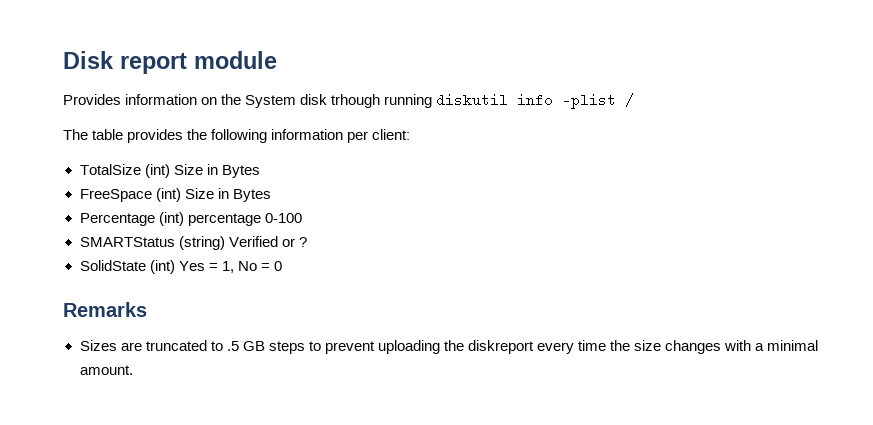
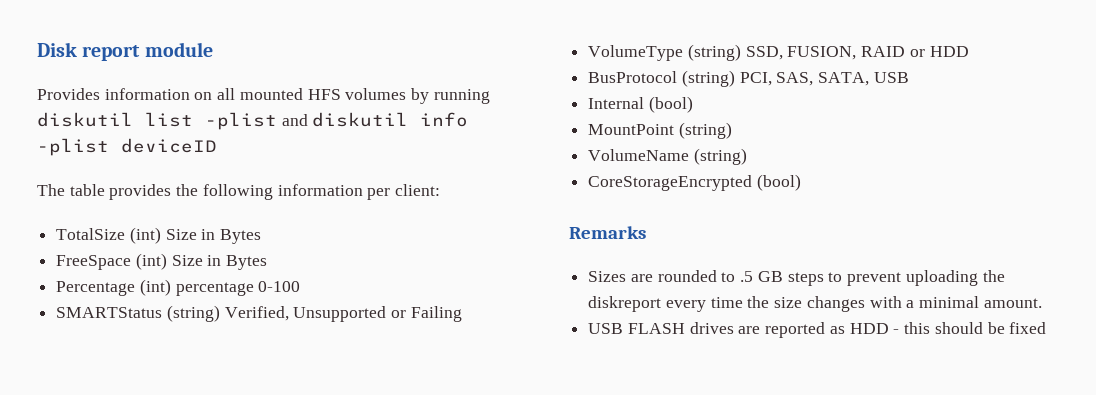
- Provides information on the System disk trhough running diskutil info -plist /
+ Provides information on all mounted HFS volumes by running diskutil list -plist and diskutil info -plist deviceID
- SMARTStatus (string) Verified or ?
- SolidState (int) Yes = 1, No = 0
+ SMARTStatus (string) Verified, Unsupported or Failing
+ VolumeType (string) SSD, FUSION, RAID or HDD
+ BusProtocol (string) PCI, SAS, SATA, USB
+ Internal (bool)
+ MountPoint (string)
+ VolumeName (string)
+ CoreStorageEncrypted (bool)
- Sizes are truncated to .5 GB steps to prevent uploading the diskreport every time the size changes with a minimal amount.
+ Sizes are rounded to .5 GB steps to prevent uploading the diskreport every time the size changes with a minimal amount.
+ USB FLASH drives are reported as HDD - this should be fixed

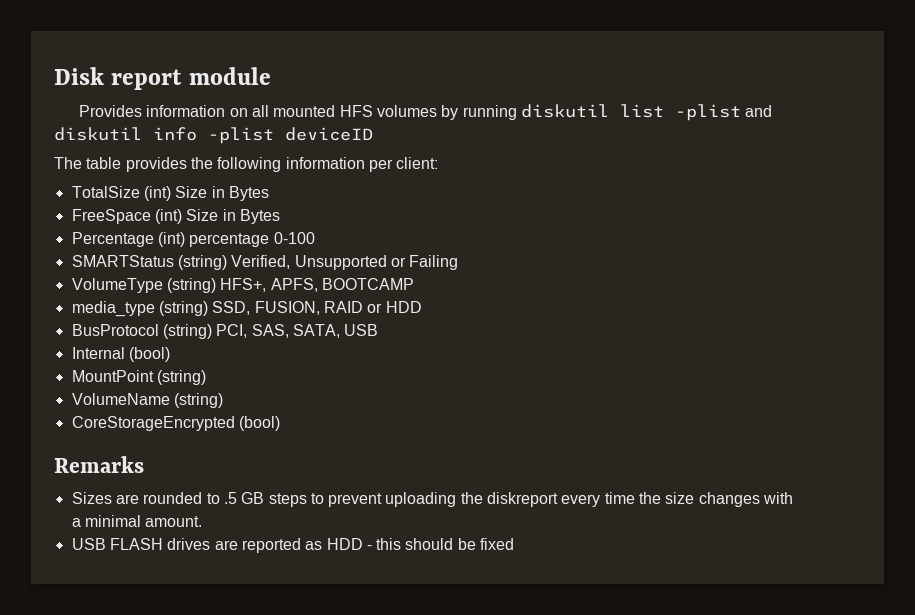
- VolumeType (string) SSD, FUSION, RAID or HDD
+ VolumeType (string) HFS+, APFS, BOOTCAMP
+ media_type (string) SSD, FUSION, RAID or HDD

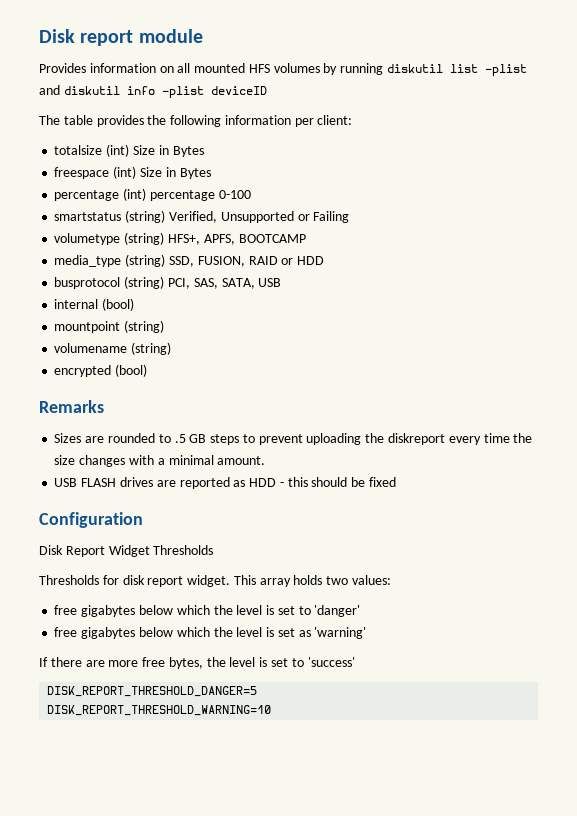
- TotalSize (int) Size in Bytes
- FreeSpace (int) Size in Bytes
- Percentage (int) percentage 0-100
+ totalsize (int) Size in Bytes
+ freespace (int) Size in Bytes
+ percentage (int) percentage 0-100
- SMARTStatus (string) Verified, Unsupported or Failing
+ smartstatus (string) Verified, Unsupported or Failing
- VolumeType (string) HFS+, APFS, BOOTCAMP
+ volumetype (string) HFS+, APFS, BOOTCAMP
- BusProtocol (string) PCI, SAS, SATA, USB
+ busprotocol (string) PCI, SAS, SATA, USB
- Internal (bool)
- MountPoint (string)
- VolumeName (string)
- CoreStorageEncrypted (bool)
+ internal (bool)
+ mountpoint (string)
+ volumename (string)
+ encrypted (bool)
+ Configuration
+ Disk Report Widget Thresholds
+ Thresholds for disk report widget. This array holds two values:
+ free gigabytes below which the level is set to 'danger'
+ free gigabytes below which the level is set as 'warning'
+ If there are more free bytes, the level is set to 'success'
+ DISK_REPORT_THRESHOLD_DANGER=5
+ DISK_REPORT_THRESHOLD_WARNING=10

